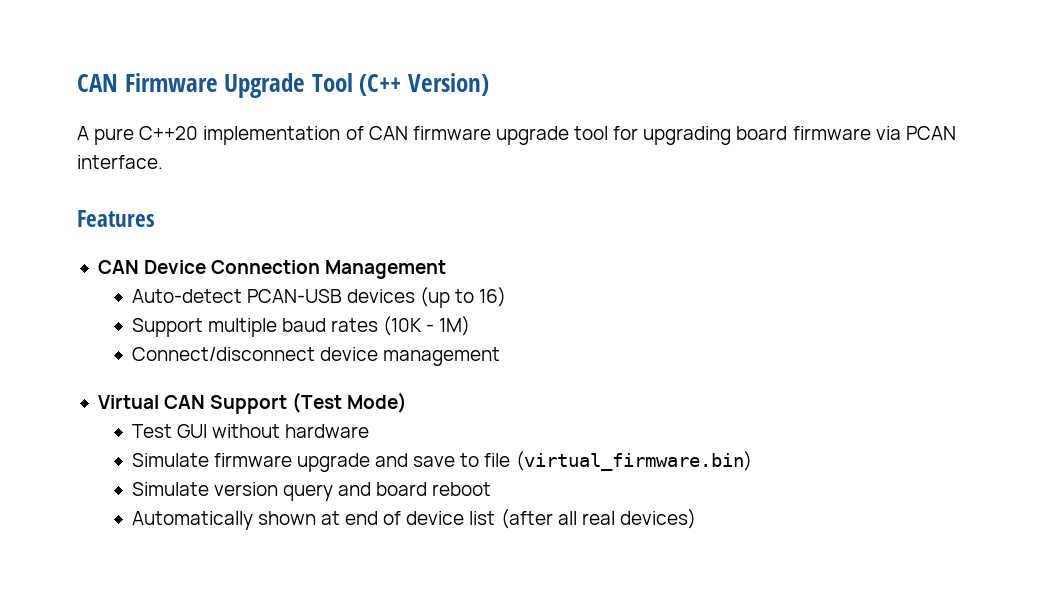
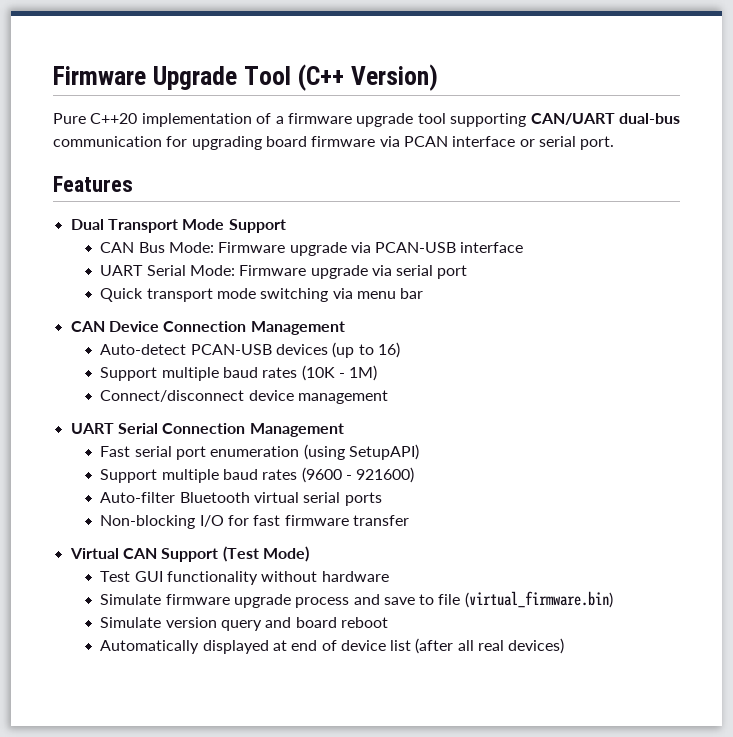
- CAN Firmware Upgrade Tool (C++ Version)
+ Firmware Upgrade Tool (C++ Version)
- A pure C++20 implementation of CAN firmware upgrade tool for upgrading board firmware via PCAN interface.
+ Pure C++20 implementation of a firmware upgrade tool supporting CAN/UART dual-bus communication for upgrading board firmware via PCAN interface or serial port.
  Features
+ Dual Transport Mode Support
+ CAN Bus Mode: Firmware upgrade via PCAN-USB interface
+ UART Serial Mode: Firmware upgrade via serial port
+ Quick transport mode switching via menu bar
+ UART Serial Connection Management
+ Fast serial port enumeration (using SetupAPI)
+ Support multiple baud rates (9600 - 921600)
+ Auto-filter Bluetooth virtual serial ports
+ Non-blocking I/O for fast firmware transfer
- Test GUI without hardware
+ Test GUI functionality without hardware
- Simulate firmware upgrade and save to file (virtual_firmware.bin)
+ Simulate firmware upgrade process and save to file (virtual_firmware.bin)
- Automatically shown at end of device list (after all real devices)
+ Automatically displayed at end of device list (after all real devices)

